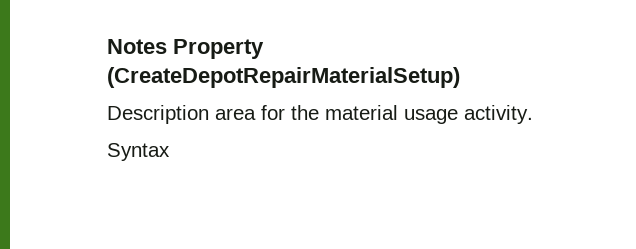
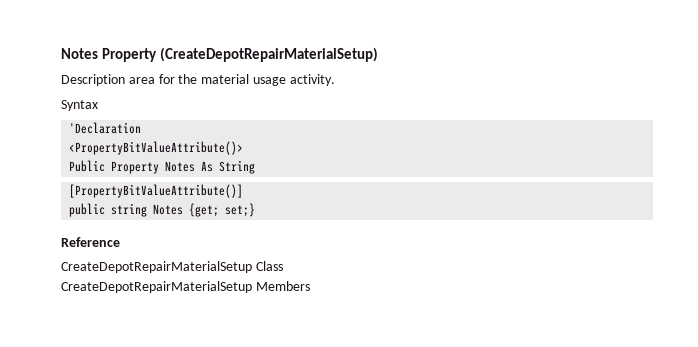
+ 'Declaration
+ <PropertyBitValueAttribute()>
+ Public Property Notes As String
+ [PropertyBitValueAttribute()]
+ public string Notes {get; set;}
+ Reference
+ CreateDepotRepairMaterialSetup Class
+ CreateDepotRepairMaterialSetup Members

